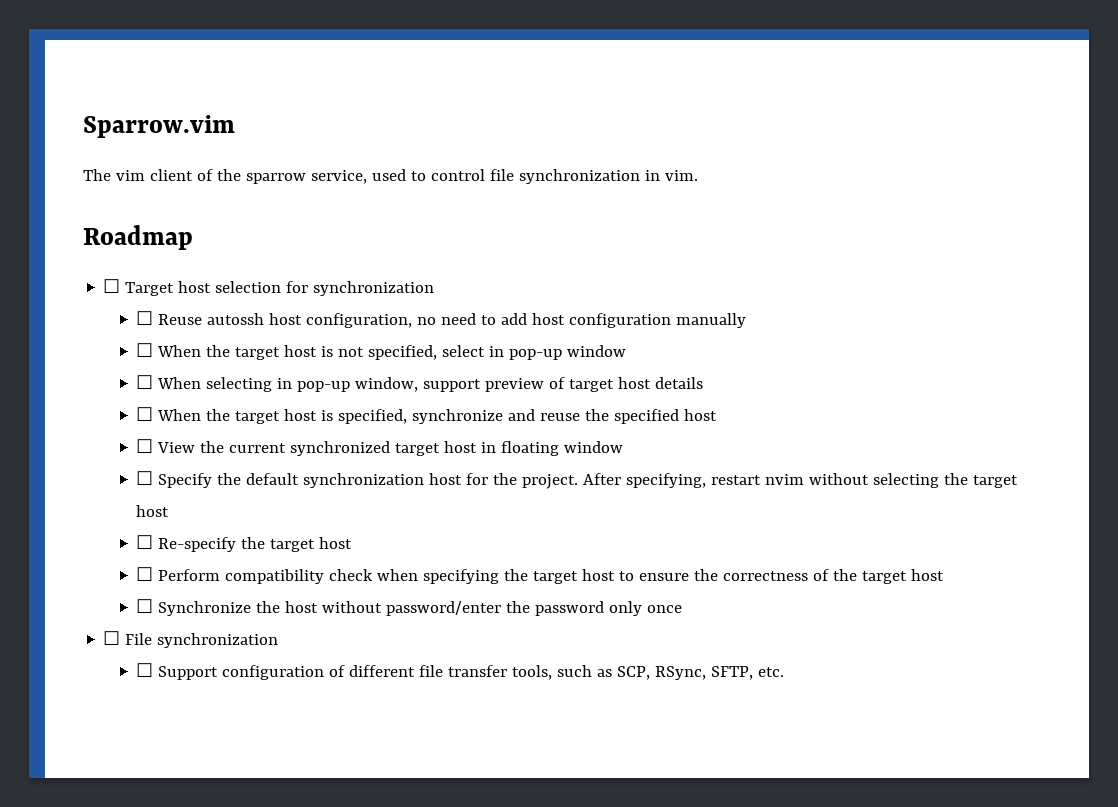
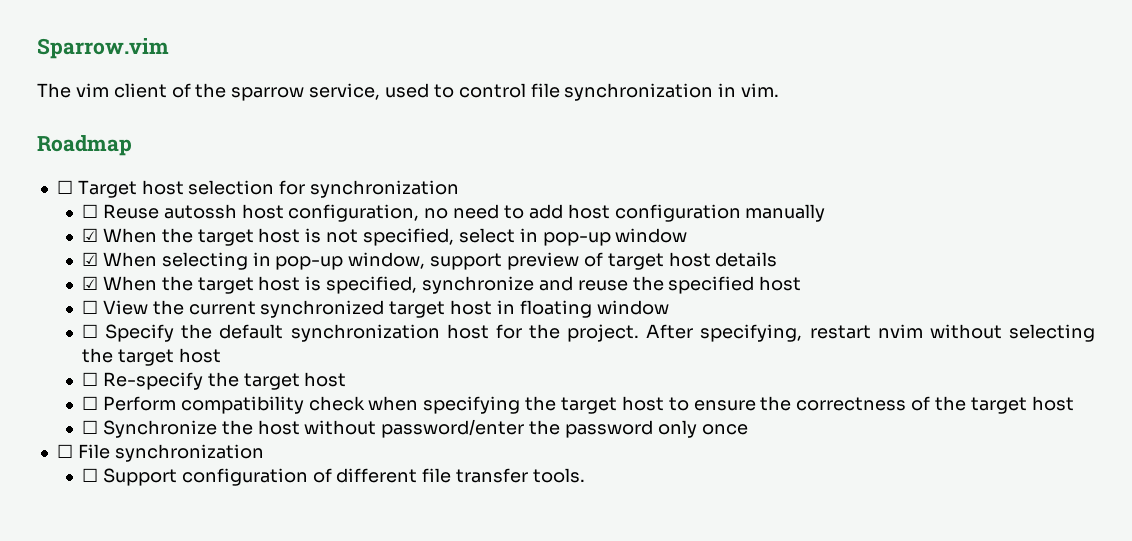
- ☐ When the target host is not specified, select in pop-up window
+ ☑ When the target host is not specified, select in pop-up window
- ☐ When selecting in pop-up window, support preview of target host details
+ ☑ When selecting in pop-up window, support preview of target host details
- ☐ When the target host is specified, synchronize and reuse the specified host
+ ☑ When the target host is specified, synchronize and reuse the specified host
- ☐ Support configuration of different file transfer tools, such as SCP, RSync, SFTP, etc.
+ ☐ Support configuration of different file transfer tools.

